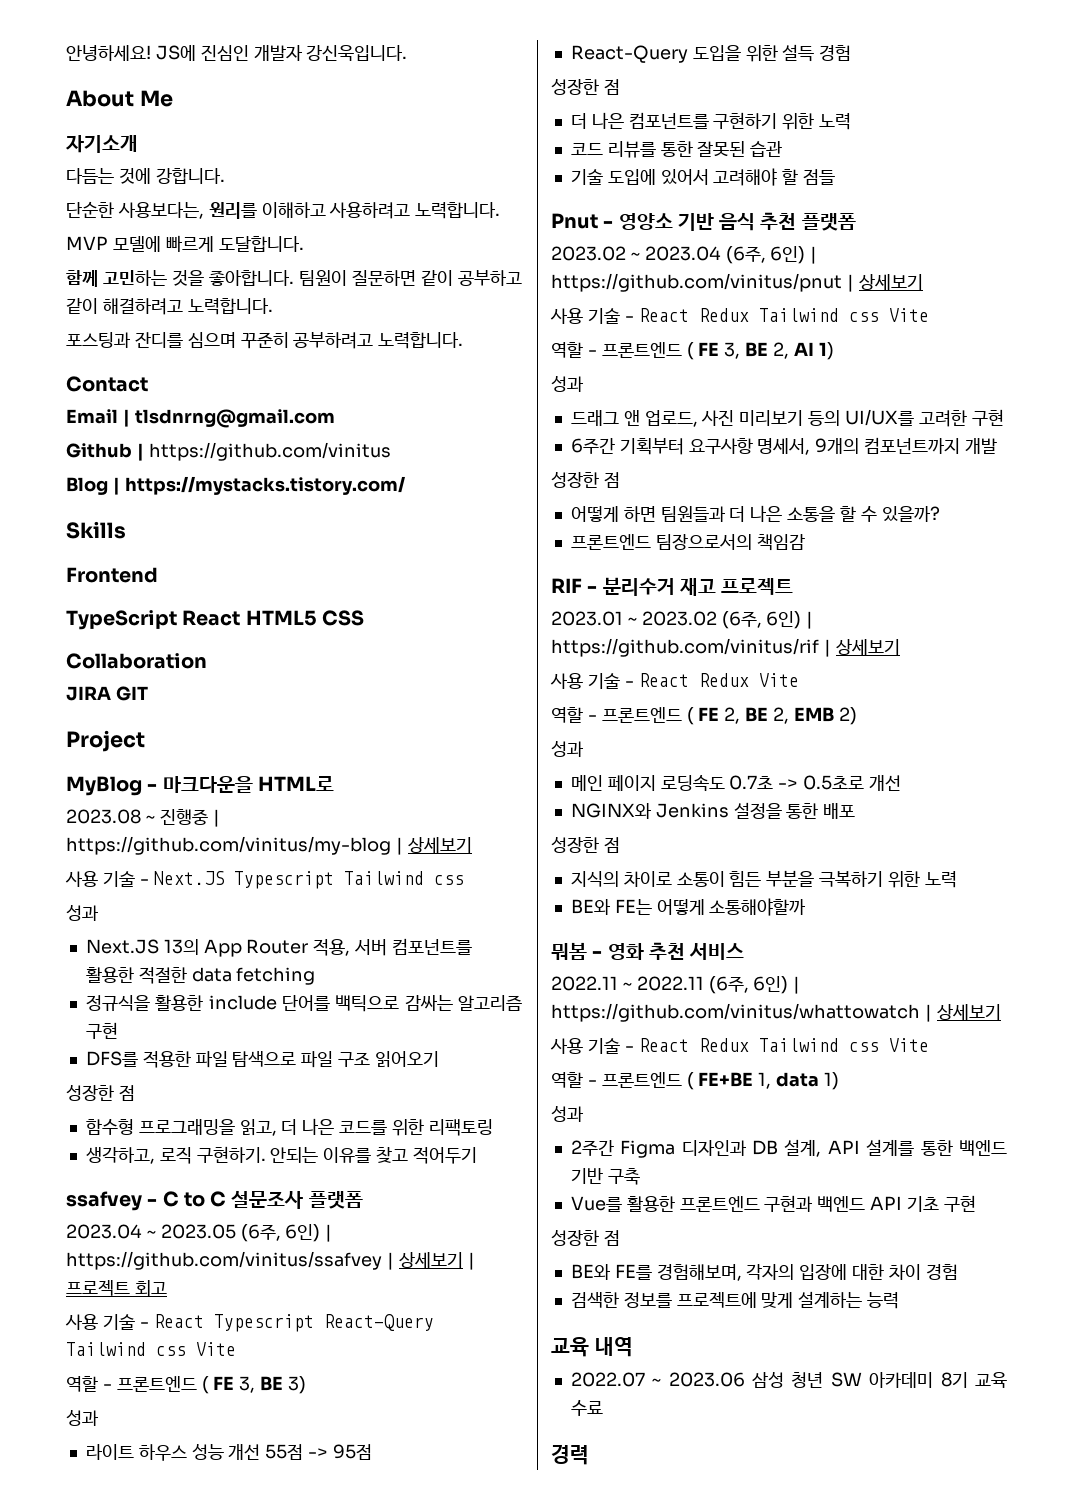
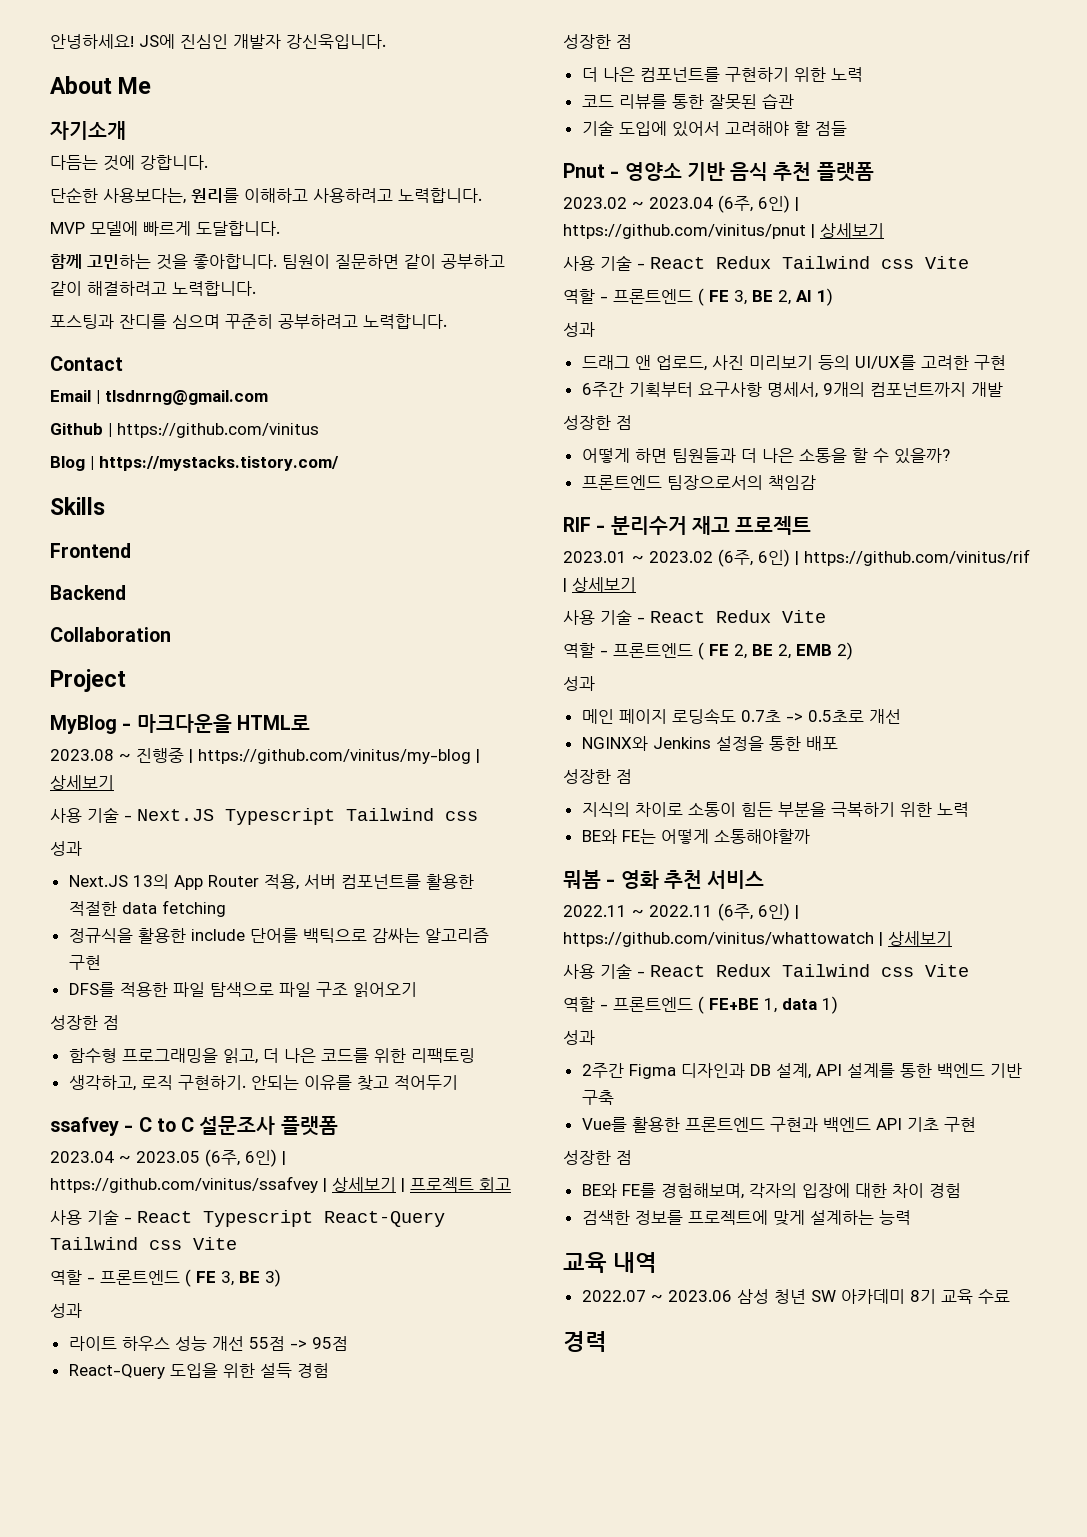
- TypeScript React HTML5 CSS
+ Backend
- JIRA GIT

